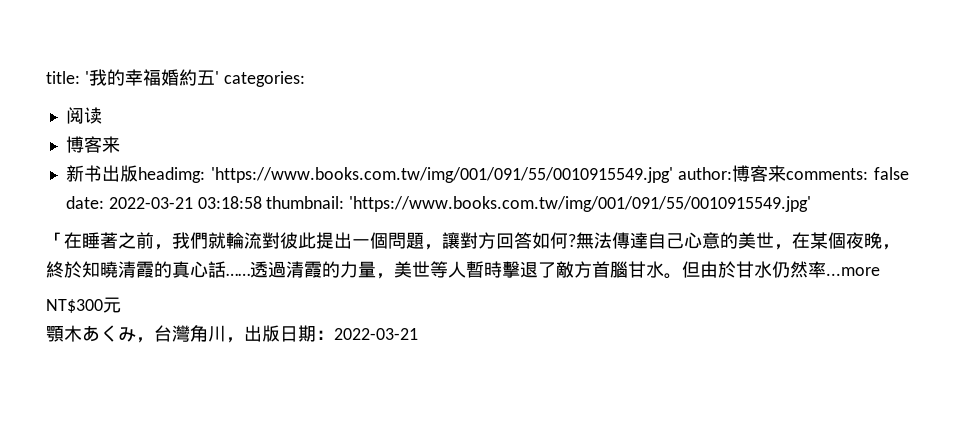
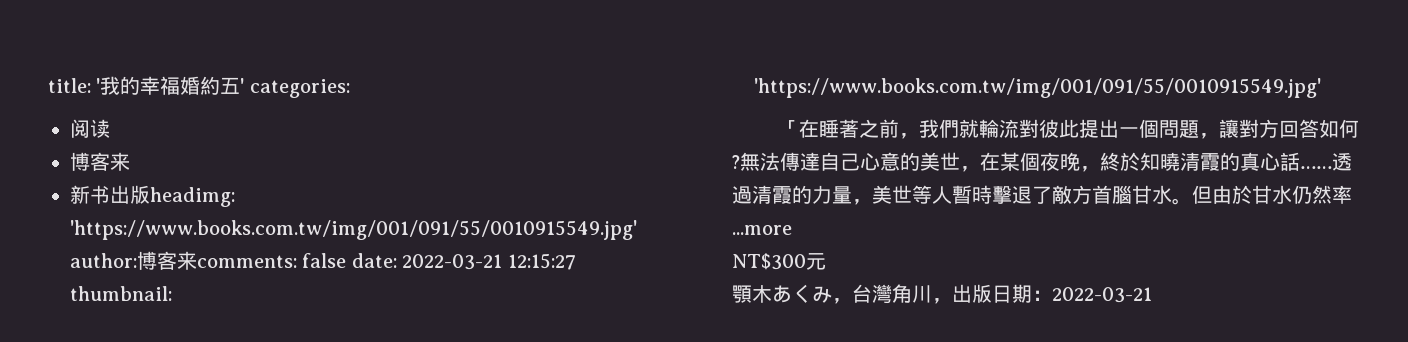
- 新书出版headimg: 'https://www.books.com.tw/img/001/091/55/0010915549.jpg' author:博客来comments: false date: 2022-03-21 03:18:58 thumbnail: 'https://www.books.com.tw/img/001/091/55/0010915549.jpg'
+ 新书出版headimg: 'https://www.books.com.tw/img/001/091/55/0010915549.jpg' author:博客来comments: false date: 2022-03-21 12:15:27 thumbnail: 'https://www.books.com.tw/img/001/091/55/0010915549.jpg'

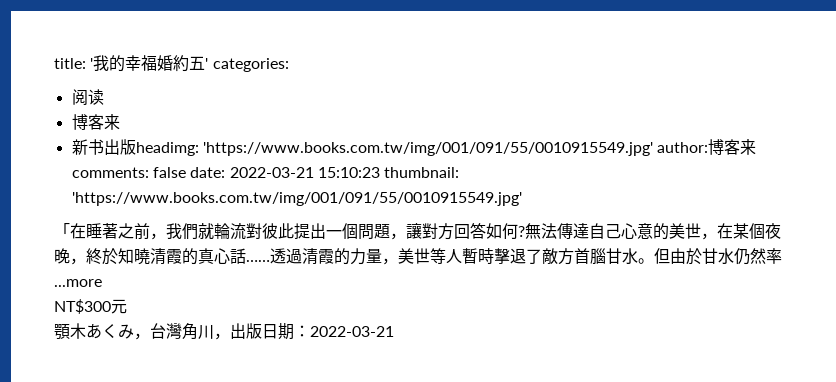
- 新书出版headimg: 'https://www.books.com.tw/img/001/091/55/0010915549.jpg' author:博客来comments: false date: 2022-03-21 12:15:27 thumbnail: 'https://www.books.com.tw/img/001/091/55/0010915549.jpg'
+ 新书出版headimg: 'https://www.books.com.tw/img/001/091/55/0010915549.jpg' author:博客来comments: false date: 2022-03-21 15:10:23 thumbnail: 'https://www.books.com.tw/img/001/091/55/0010915549.jpg'

